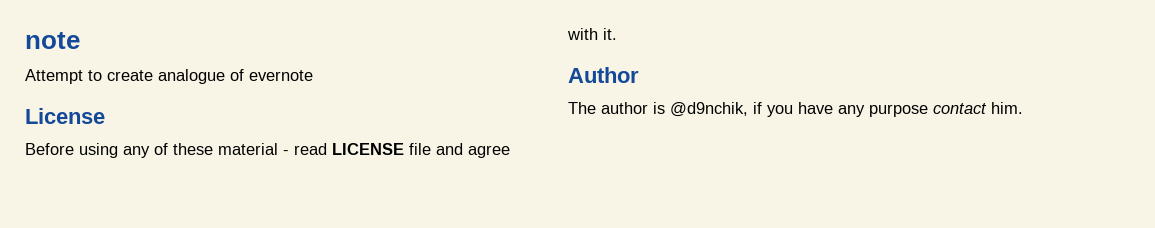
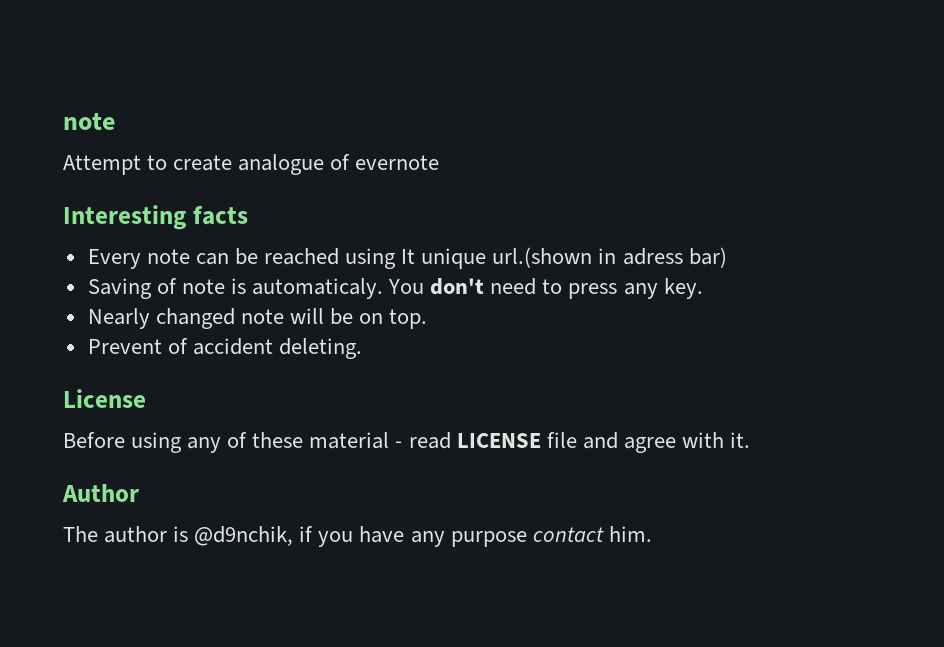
+ Interesting facts
+ Every note can be reached using It unique url.(shown in adress bar)
+ Saving of note is automaticaly. You don't need to press any key.
+ Nearly changed note will be on top.
+ Prevent of accident deleting.

